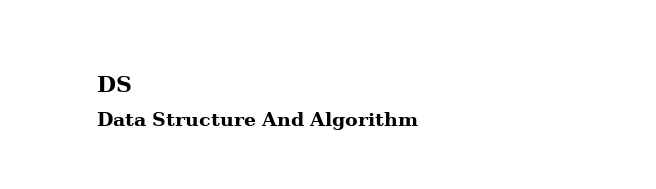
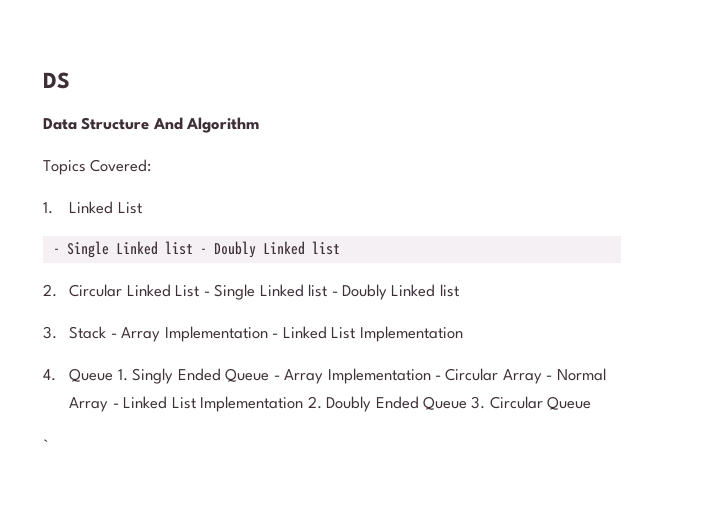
+ Topics Covered:
+ 1. Linked List
+ - Single Linked list - Doubly Linked list
+ 2. Circular Linked List - Single Linked list - Doubly Linked list
+ 3. Stack - Array Implementation - Linked List Implementation
+ 4. Queue 1. Singly Ended Queue - Array Implementation - Circular Array - Normal Array - Linked List Implementation 2. Doubly Ended Queue 3. Circular Queue
+ `

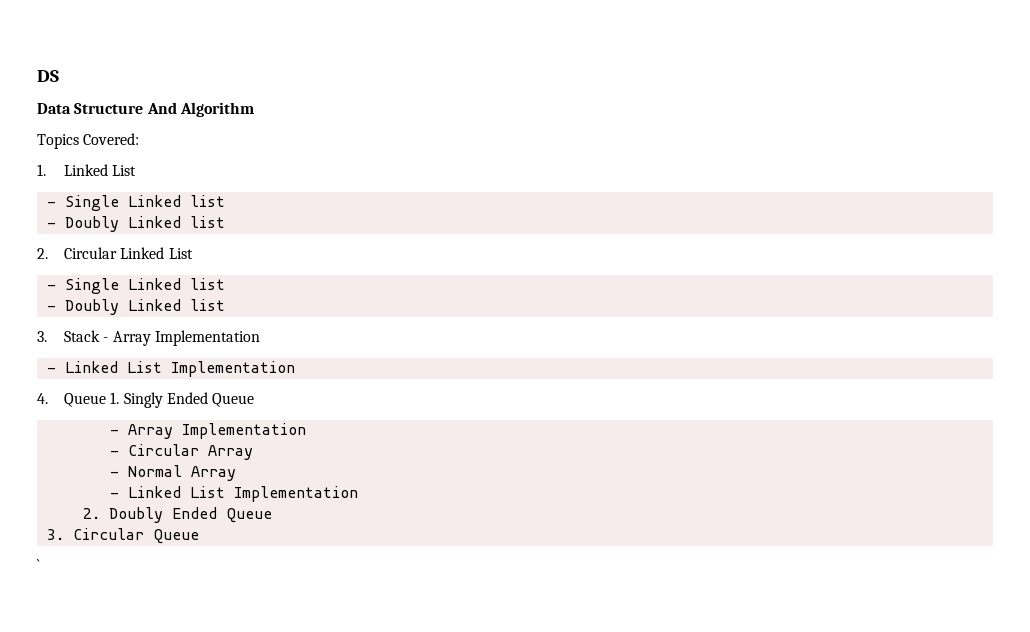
  1. Linked List
- - Single Linked list - Doubly Linked list
+ - Single Linked list
+ - Doubly Linked list
- 2. Circular Linked List - Single Linked list - Doubly Linked list
+ 2. Circular Linked List
+ - Single Linked list
+ - Doubly Linked list
- 3. Stack - Array Implementation - Linked List Implementation
+ 3. Stack - Array Implementation
+ - Linked List Implementation
- 4. Queue 1. Singly Ended Queue - Array Implementation - Circular Array - Normal Array - Linked List Implementation 2. Doubly Ended Queue 3. Circular Queue
+ 4. Queue 1. Singly Ended Queue
+ - Array Implementation
+ - Circular Array
+ - Normal Array
+ - Linked List Implementation
+ 2. Doubly Ended Queue
+ 3. Circular Queue

